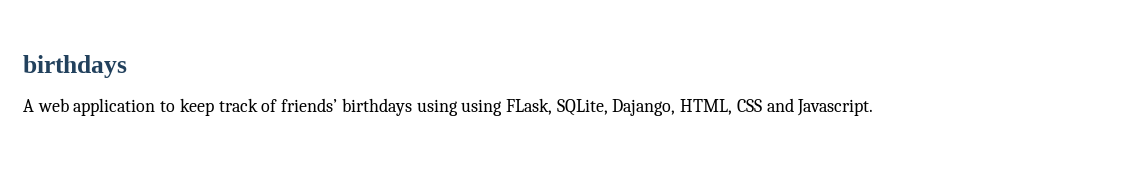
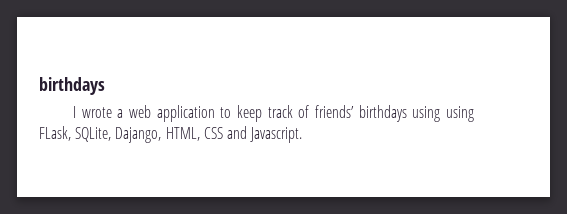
- A web application to keep track of friends’ birthdays using using FLask, SQLite, Dajango, HTML, CSS and Javascript.
+ I wrote a web application to keep track of friends’ birthdays using using FLask, SQLite, Dajango, HTML, CSS and Javascript.

